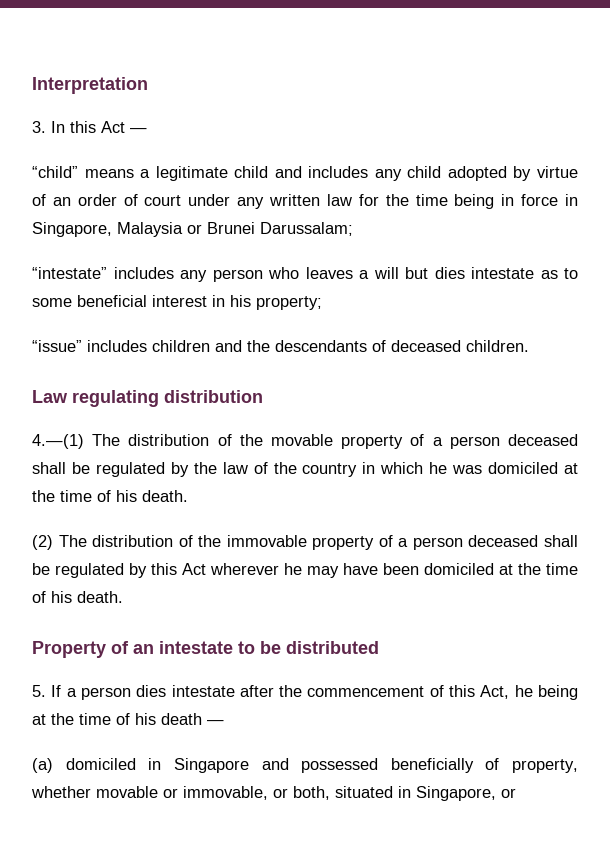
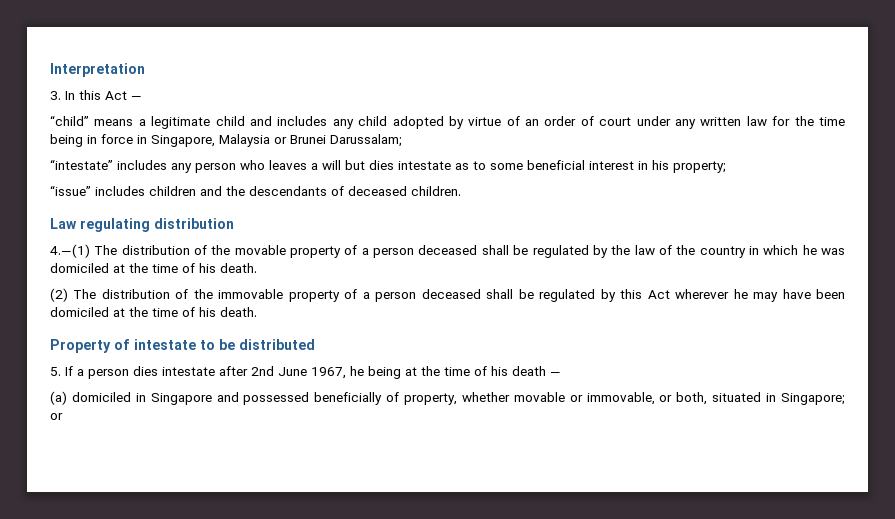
- Property of an intestate to be distributed
+ Property of intestate to be distributed
- 5. If a person dies intestate after the commencement of this Act, he being at the time of his death —
+ 5. If a person dies intestate after 2nd June 1967, he being at the time of his death —
- (a) domiciled in Singapore and possessed beneficially of property, whether movable or immovable, or both, situated in Singapore, or
+ (a) domiciled in Singapore and possessed beneficially of property, whether movable or immovable, or both, situated in Singapore; or

